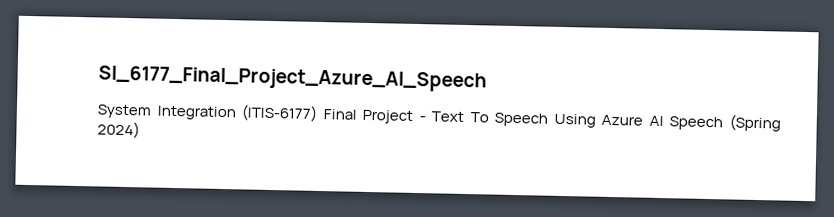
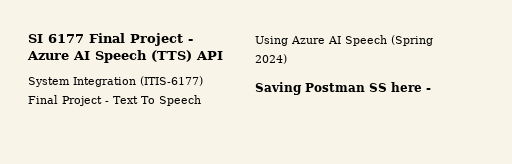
- SI_6177_Final_Project_Azure_AI_Speech
+ SI 6177 Final Project - Azure AI Speech (TTS) API
+ Saving Postman SS here -

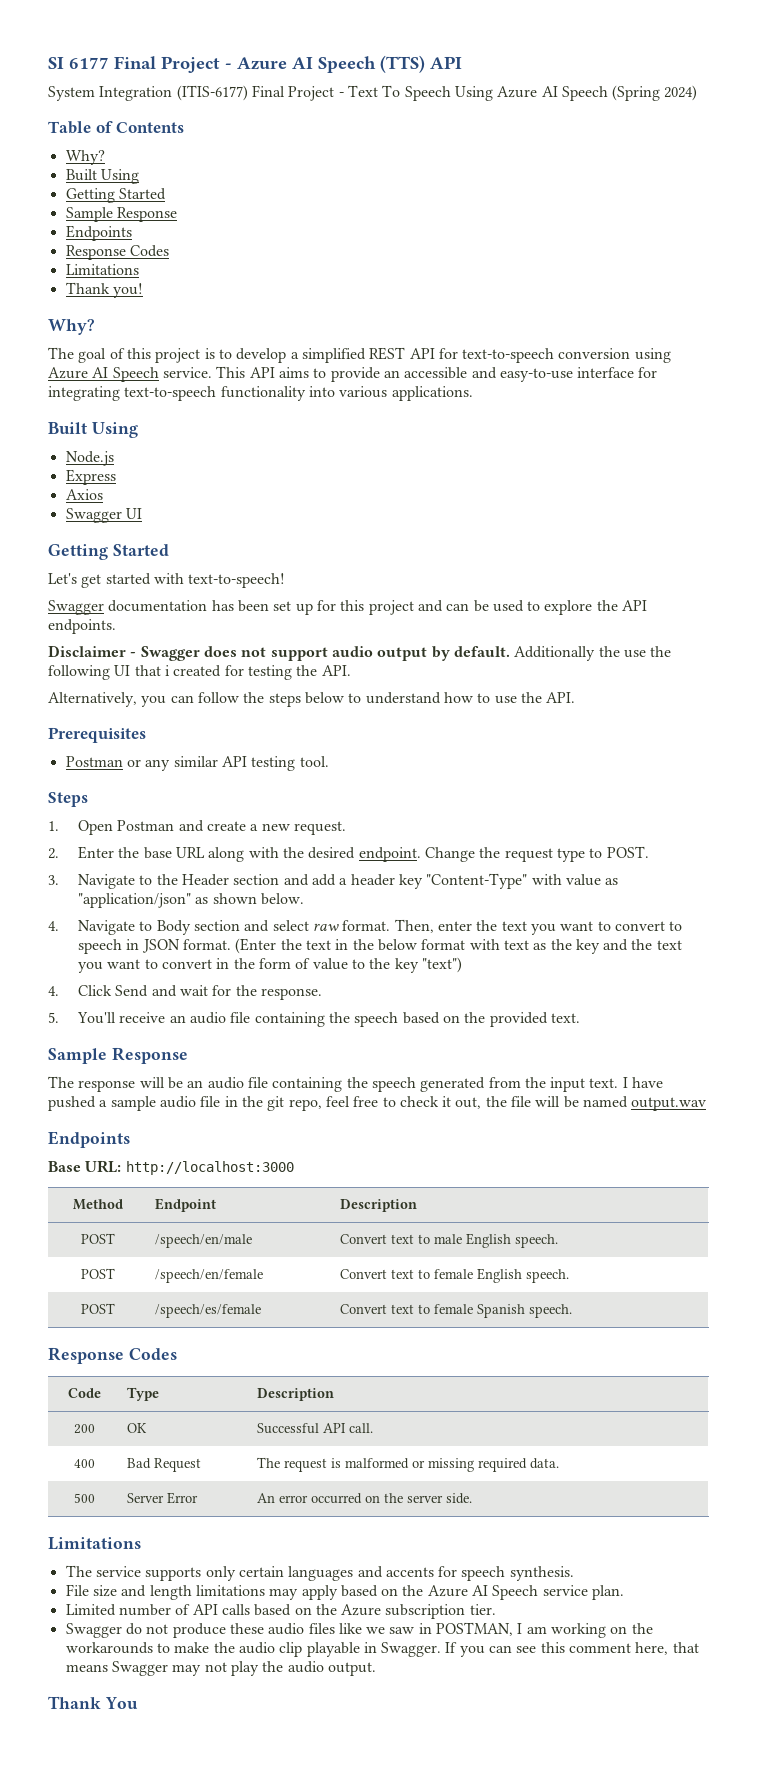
- Saving Postman SS here -
+ Table of Contents
+ Why?
+ Built Using
+ Getting Started
+ Sample Response
+ Endpoints
+ Response Codes
+ Limitations
+ Thank you!
+ Why?
+ The goal of this project is to develop a simplified REST API for text-to-speech conversion using Azure AI Speech service. This API aims to provide an accessible and easy-to-use interface for integrating text-to-speech functionality into various applications.
+ Built Using
+ Node.js
+ Express
+ Axios
+ Swagger UI
+ Getting Started
+ Let's get started with text-to-speech!
+ Swagger documentation has been set up for this project and can be used to explore the API endpoints.
+ Disclaimer - Swagger does not support audio output by default. Additionally the use the following UI that i created for testing the API.
+ Alternatively, you can follow the steps below to understand how to use the API.
+ Prerequisites
+ Postman or any similar API testing tool.
+ Steps
+ 1. Open Postman and create a new request.
+ 2. Enter the base URL along with the desired endpoint. Change the request type to POST.
+ 3. Navigate to the Header section and add a header key "Content-Type" with value as "application/json" as shown below.
+ 4. Navigate to Body section and select raw format. Then, enter the text you want to convert to speech in JSON format. (Enter the text in the below format with text as the key and the text you want to convert in the form of value to the key "text")
+ 4. Click Send and wait for the response.
+ 5. You'll receive an audio file containing the speech based on the provided text.
+ Sample Response
+ The response will be an audio file containing the speech generated from the input text. I have pushed a sample audio file in the git repo, feel free to check it out, the file will be named output.wav
+ Endpoints
+ Base URL: http://localhost:3000
+ Method | Endpoint | Description
+ POST | /speech/en/male | Convert text to male English speech.
+ POST | /speech/en/female | Convert text to female English speech.
+ POST | /speech/es/female | Convert text to female Spanish speech.
+ Response Codes
+ Code | Type | Description
+ 200 | OK | Successful API call.
+ 400 | Bad Request | The request is malformed or missing required data.
+ 500 | Server Error | An error occurred on the server side.
+ Limitations
+ The service supports only certain languages and accents for speech synthesis.
+ File size and length limitations may apply based on the Azure AI Speech service plan.
+ Limited number of API calls based on the Azure subscription tier.
+ Swagger do not produce these audio files like we saw in POSTMAN, I am working on the workarounds to make the audio clip playable in Swagger. If you can see this comment here, that means Swagger may not play the audio output.
+ Thank You

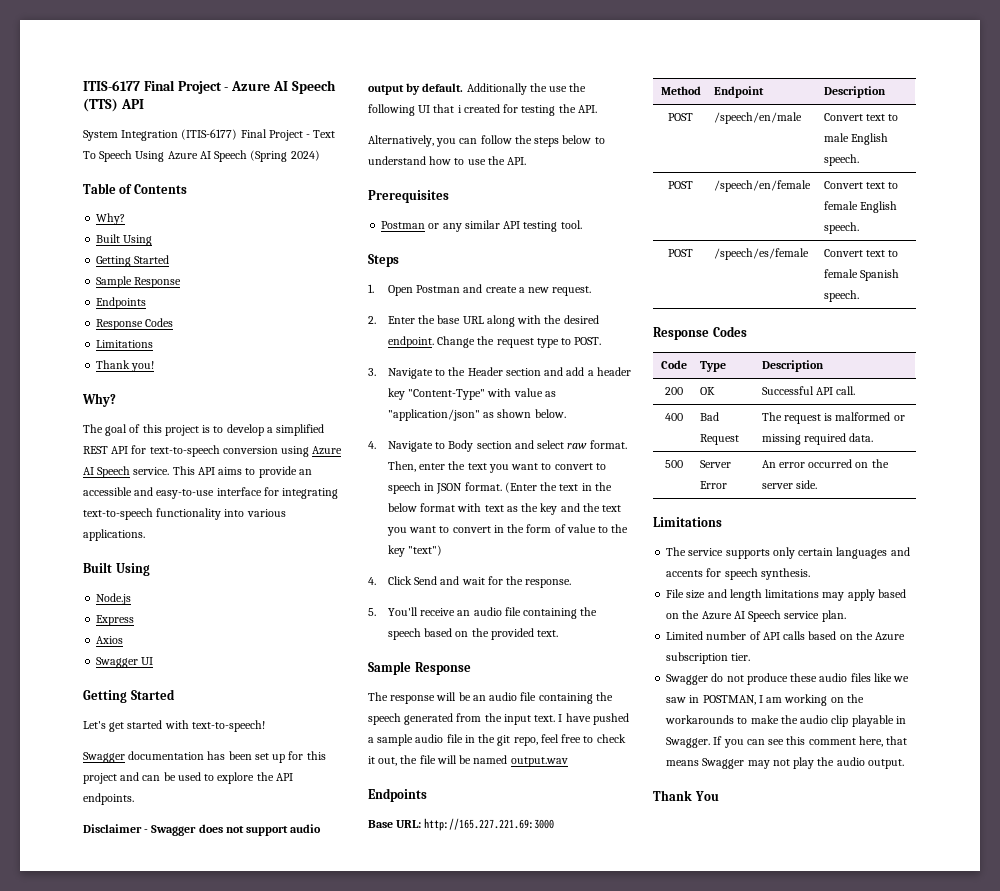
- SI 6177 Final Project - Azure AI Speech (TTS) API
+ ITIS-6177 Final Project - Azure AI Speech (TTS) API
- Base URL: http://localhost:3000
+ Base URL: http://165.227.221.69:3000

